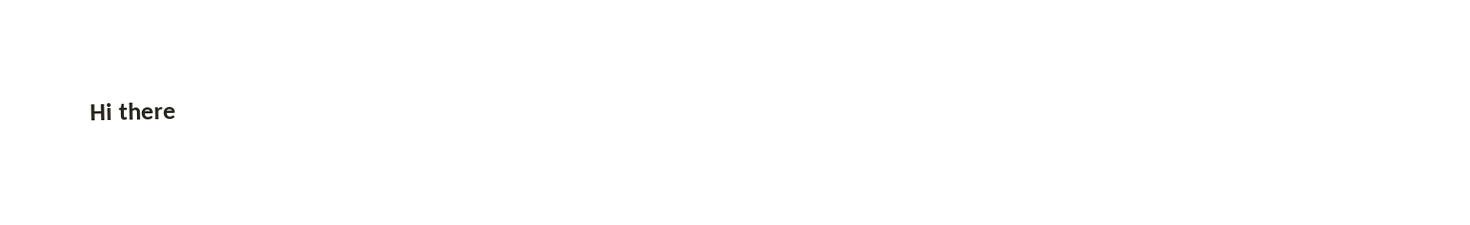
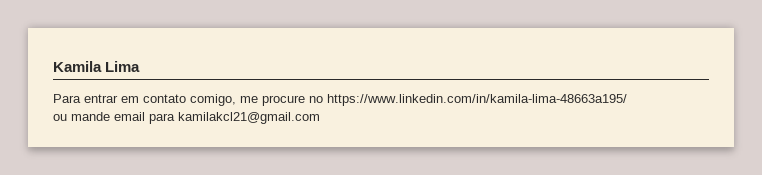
- Hi there
+ Kamila Lima
+ Para entrar em contato comigo, me procure no https://www.linkedin.com/in/kamila-lima-48663a195/
+ ou mande email para kamilakcl21@gmail.com

